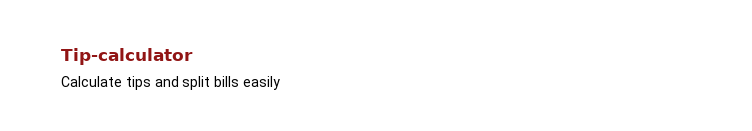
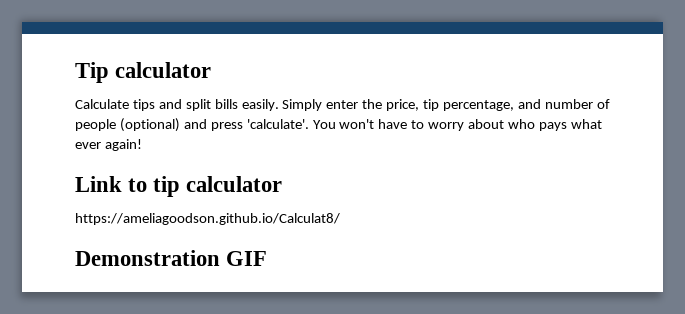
- Tip-calculator
+ Tip calculator
- Calculate tips and split bills easily
+ Calculate tips and split bills easily. Simply enter the price, tip percentage, and number of people (optional) and press 'calculate'. You won't have to worry about who pays what ever again!
+ Link to tip calculator
+ https://ameliagoodson.github.io/Calculat8/
+ Demonstration GIF

